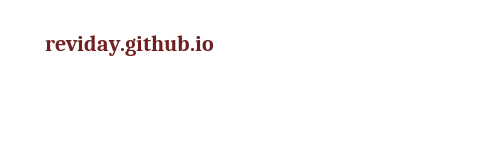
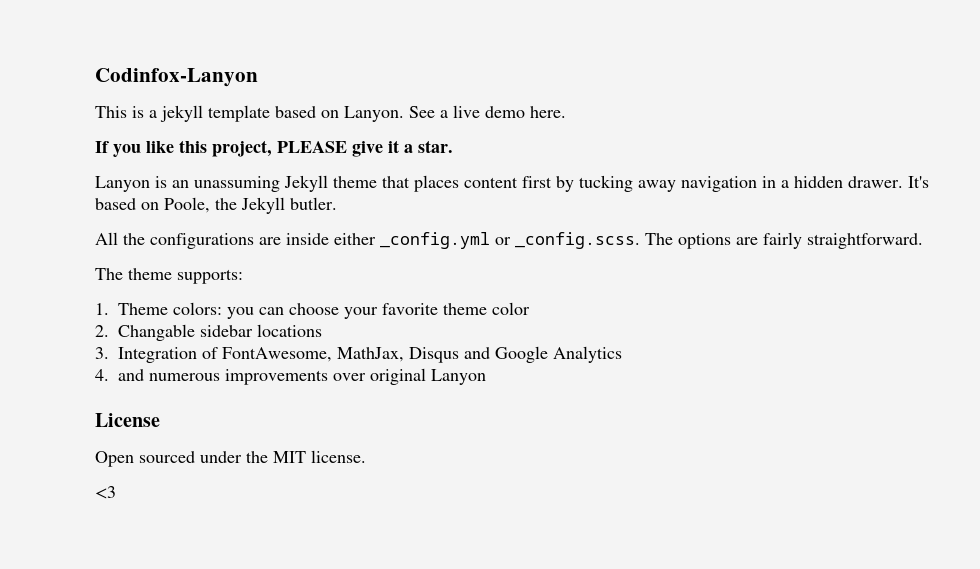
- reviday.github.io
+ Codinfox-Lanyon
+ This is a jekyll template based on Lanyon. See a live demo here.
+ If you like this project, PLEASE give it a star.
+ Lanyon is an unassuming Jekyll theme that places content first by tucking away navigation in a hidden drawer. It's based on Poole, the Jekyll butler.
+ All the configurations are inside either _config.yml or _config.scss. The options are fairly straightforward.
+ The theme supports:
+ 1. Theme colors: you can choose your favorite theme color
+ 2. Changable sidebar locations
+ 3. Integration of FontAwesome, MathJax, Disqus and Google Analytics
+ 4. and numerous improvements over original Lanyon
+ License
+ Open sourced under the MIT license.
+ <3

